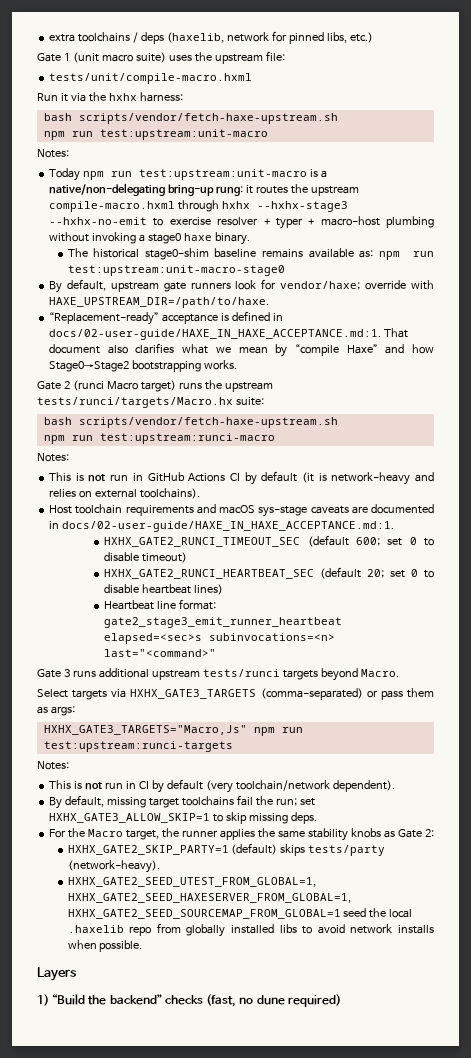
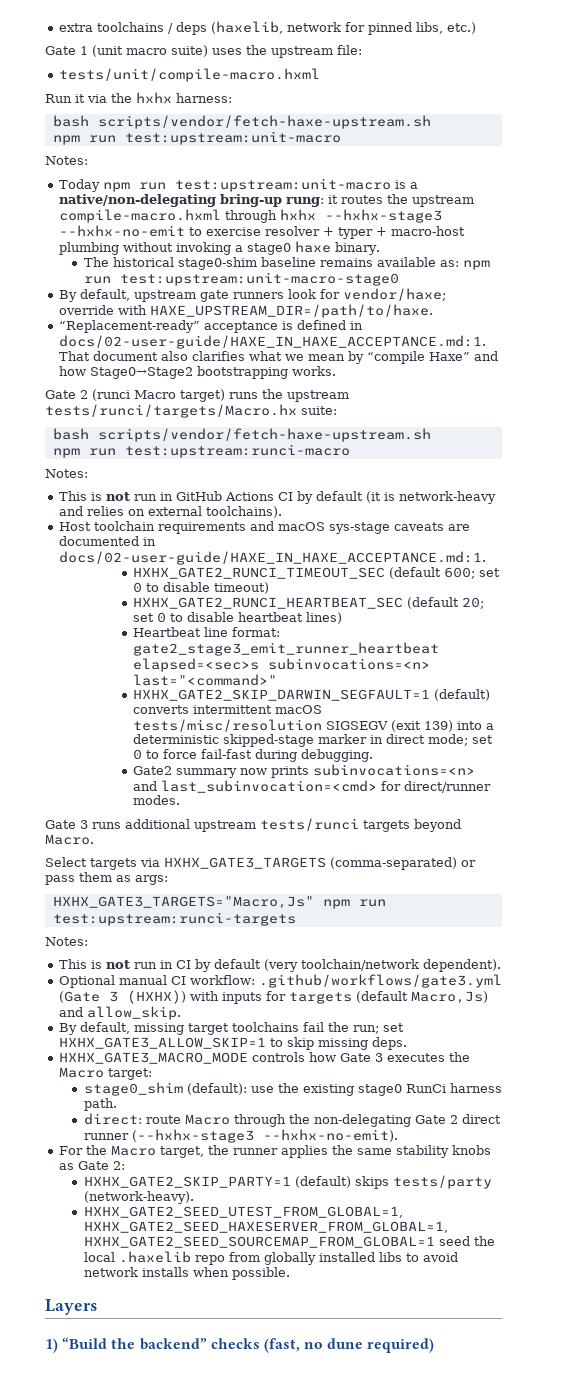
+ HXHX_GATE2_SKIP_DARWIN_SEGFAULT=1 (default) converts intermittent macOS tests/misc/resolution SIGSEGV (exit 139) into a deterministic skipped-stage marker in direct mode; set 0 to force fail-fast during debugging.
+ Gate2 summary now prints subinvocations=<n> and last_subinvocation=<cmd> for direct/runner modes.
+ Optional manual CI workflow: .github/workflows/gate3.yml (Gate 3 (HXHX)) with inputs for targets (default Macro,Js) and allow_skip.
+ HXHX_GATE3_MACRO_MODE controls how Gate 3 executes the Macro target:
+ stage0_shim (default): use the existing stage0 RunCi harness path.
+ direct: route Macro through the non-delegating Gate 2 direct runner (--hxhx-stage3 --hxhx-no-emit).

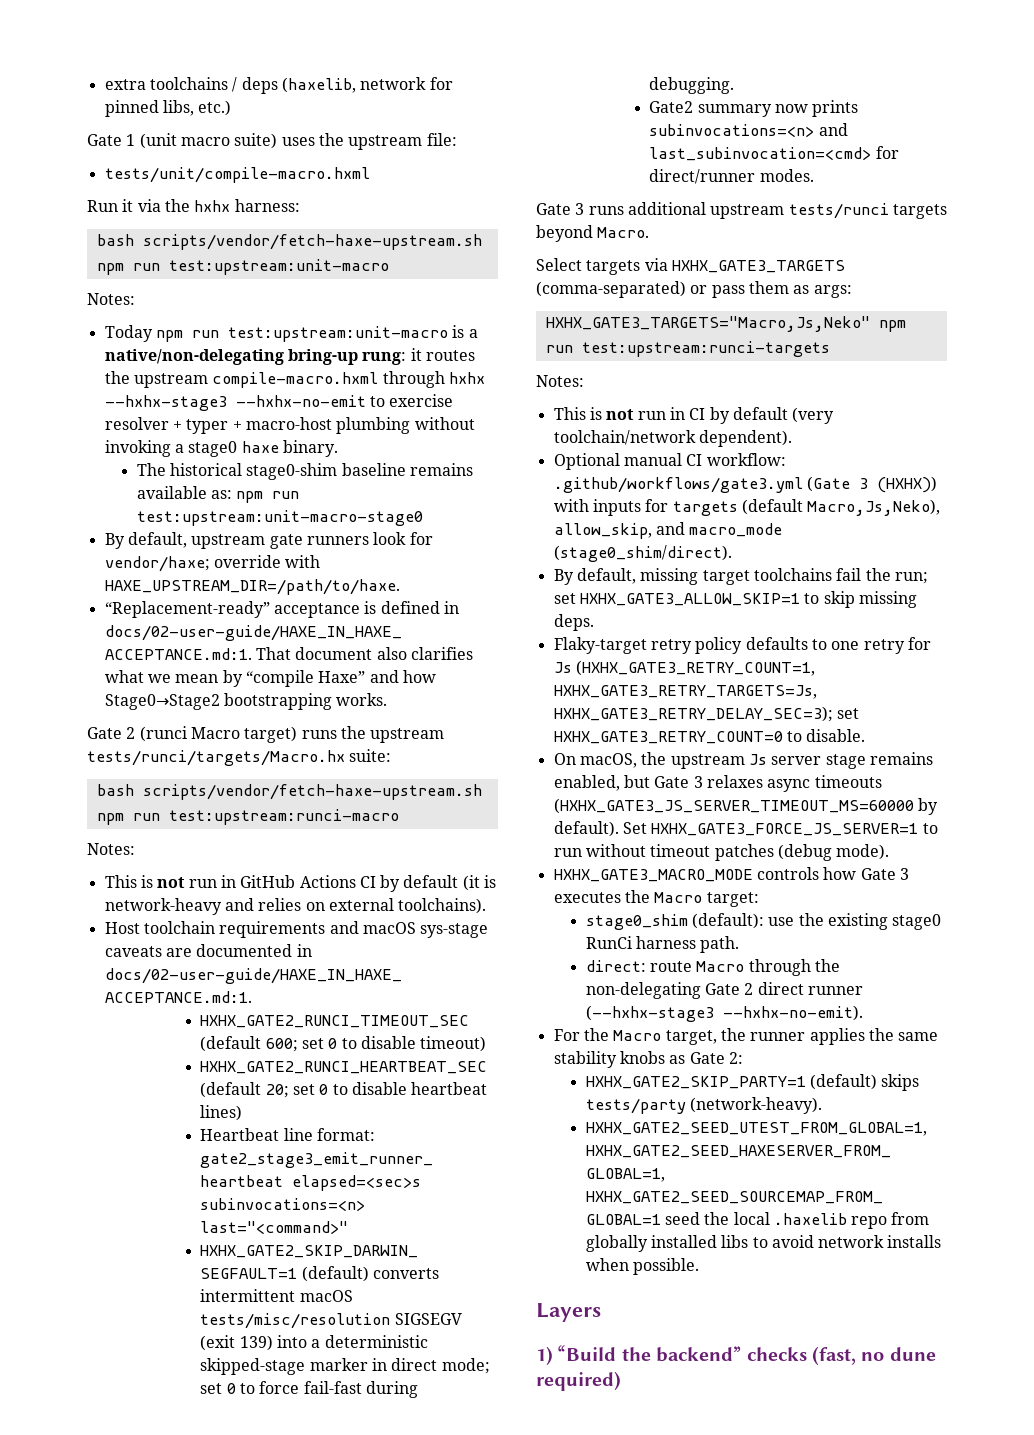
- HXHX_GATE3_TARGETS="Macro,Js" npm run test:upstream:runci-targets
+ HXHX_GATE3_TARGETS="Macro,Js,Neko" npm run test:upstream:runci-targets
- Optional manual CI workflow: .github/workflows/gate3.yml (Gate 3 (HXHX)) with inputs for targets (default Macro,Js) and allow_skip.
+ Optional manual CI workflow: .github/workflows/gate3.yml (Gate 3 (HXHX)) with inputs for targets (default Macro,Js,Neko), allow_skip, and macro_mode (stage0_shim/direct).
+ Flaky-target retry policy defaults to one retry for Js (HXHX_GATE3_RETRY_COUNT=1, HXHX_GATE3_RETRY_TARGETS=Js, HXHX_GATE3_RETRY_DELAY_SEC=3); set HXHX_GATE3_RETRY_COUNT=0 to disable.
+ On macOS, the upstream Js server stage remains enabled, but Gate 3 relaxes async timeouts (HXHX_GATE3_JS_SERVER_TIMEOUT_MS=60000 by default). Set HXHX_GATE3_FORCE_JS_SERVER=1 to run without timeout patches (debug mode).

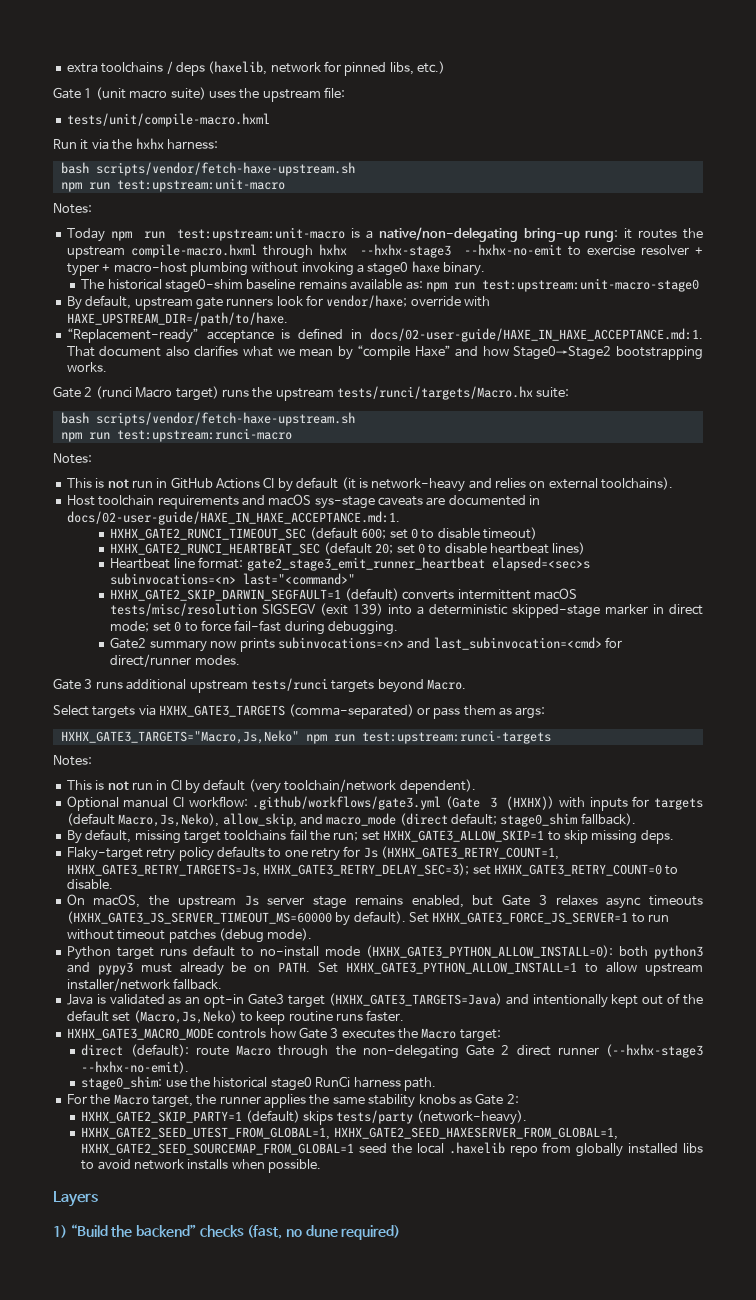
- Optional manual CI workflow: .github/workflows/gate3.yml (Gate 3 (HXHX)) with inputs for targets (default Macro,Js,Neko), allow_skip, and macro_mode (stage0_shim/direct).
+ Optional manual CI workflow: .github/workflows/gate3.yml (Gate 3 (HXHX)) with inputs for targets (default Macro,Js,Neko), allow_skip, and macro_mode (direct default; stage0_shim fallback).
+ Python target runs default to no-install mode (HXHX_GATE3_PYTHON_ALLOW_INSTALL=0): both python3 and pypy3 must already be on PATH. Set HXHX_GATE3_PYTHON_ALLOW_INSTALL=1 to allow upstream installer/network fallback.
+ Java is validated as an opt-in Gate3 target (HXHX_GATE3_TARGETS=Java) and intentionally kept out of the default set (Macro,Js,Neko) to keep routine runs faster.
- stage0_shim (default): use the existing stage0 RunCi harness path.
- direct: route Macro through the non-delegating Gate 2 direct runner (--hxhx-stage3 --hxhx-no-emit).
+ direct (default): route Macro through the non-delegating Gate 2 direct runner (--hxhx-stage3 --hxhx-no-emit).
+ stage0_shim: use the historical stage0 RunCi harness path.

